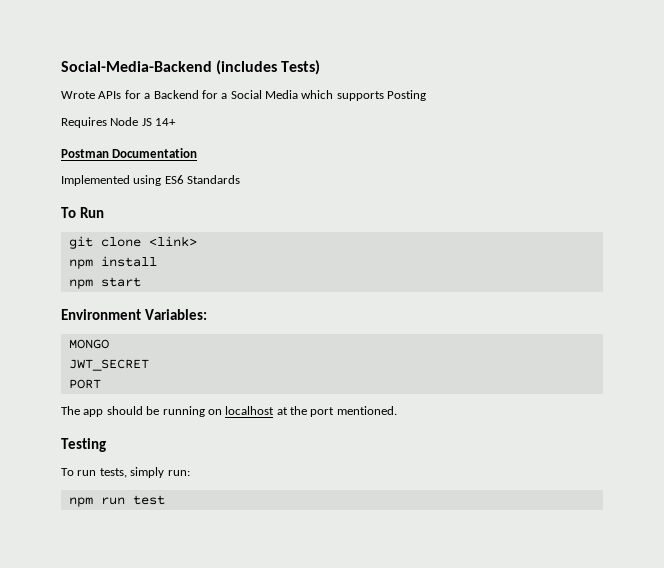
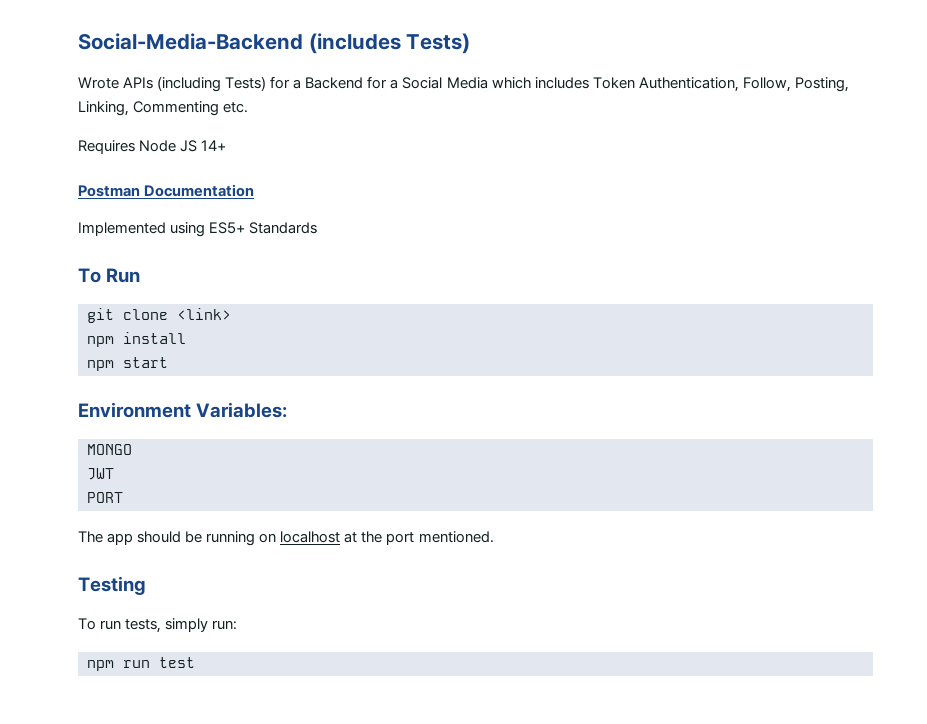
- Wrote APIs for a Backend for a Social Media which supports Posting
+ Wrote APIs (including Tests) for a Backend for a Social Media which includes Token Authentication, Follow, Posting, Linking, Commenting etc.
- Implemented using ES6 Standards
+ Implemented using ES5+ Standards
- JWT_SECRET
+ JWT

